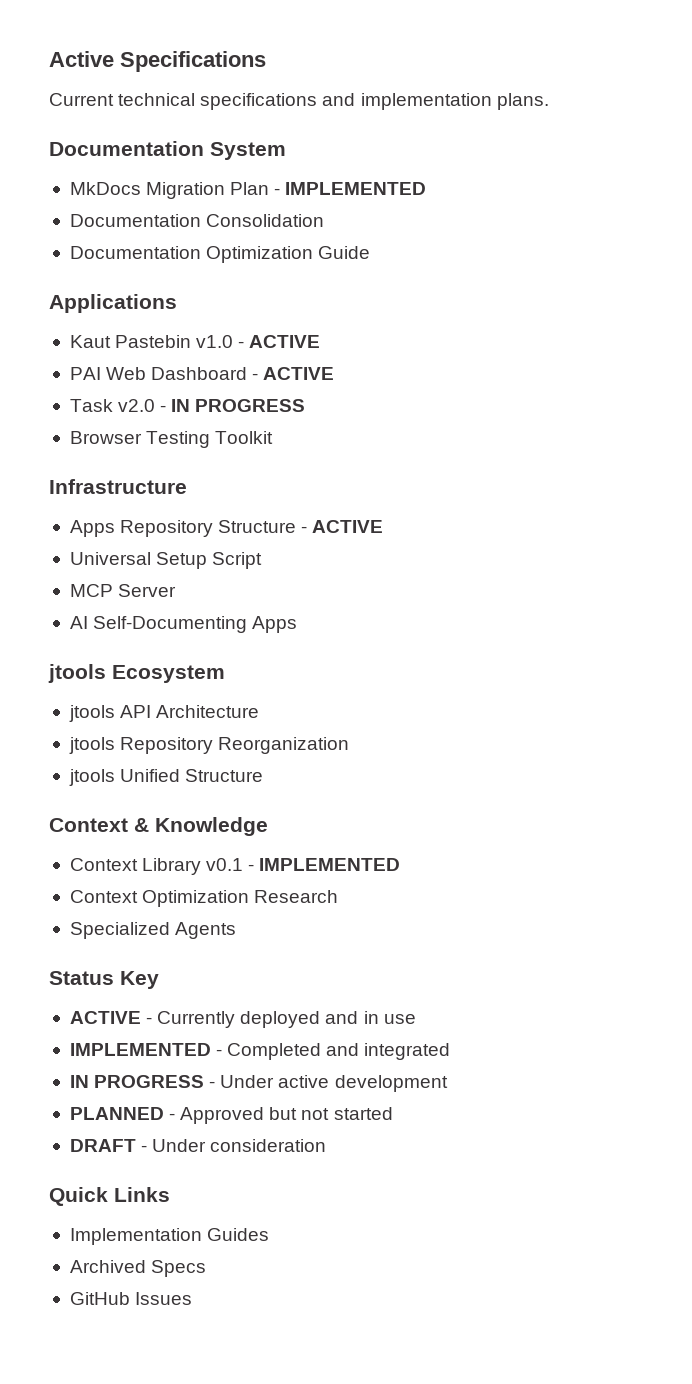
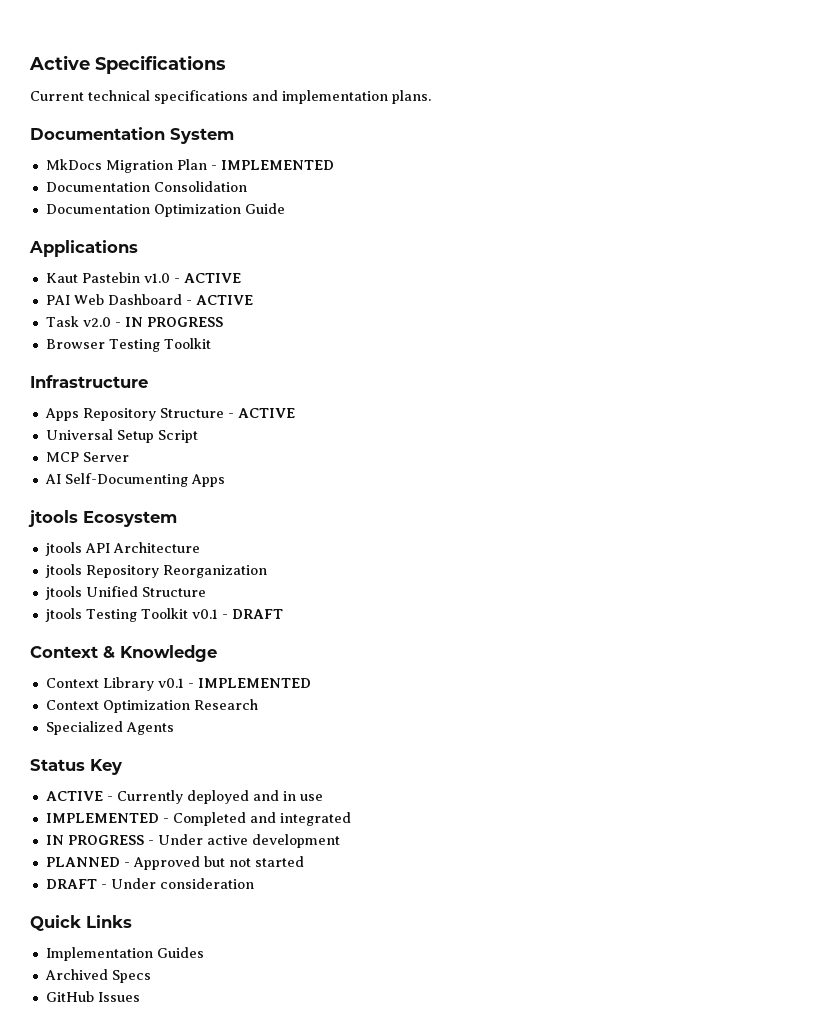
+ jtools Testing Toolkit v0.1 - DRAFT

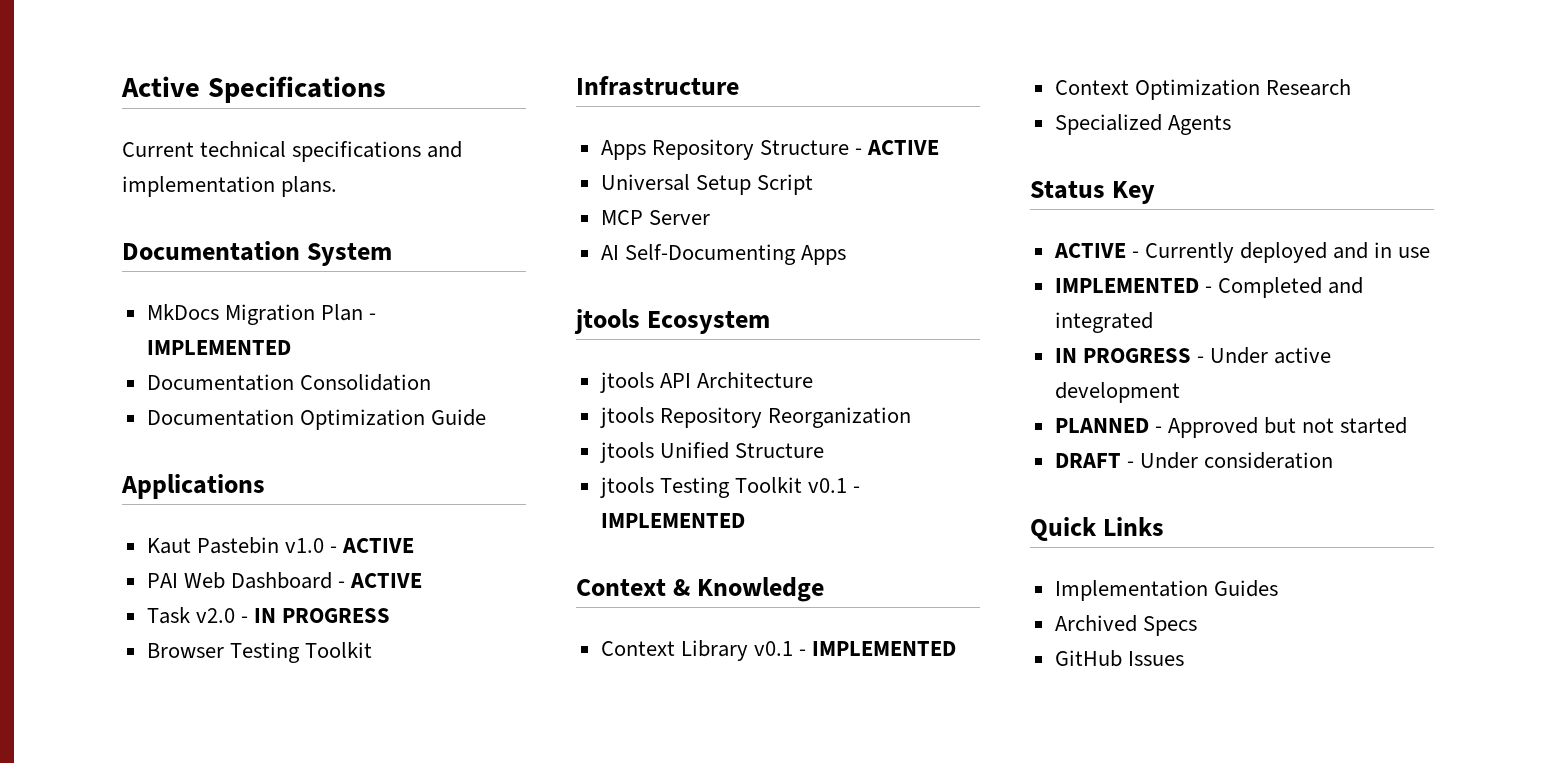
- jtools Testing Toolkit v0.1 - DRAFT
+ jtools Testing Toolkit v0.1 - IMPLEMENTED

